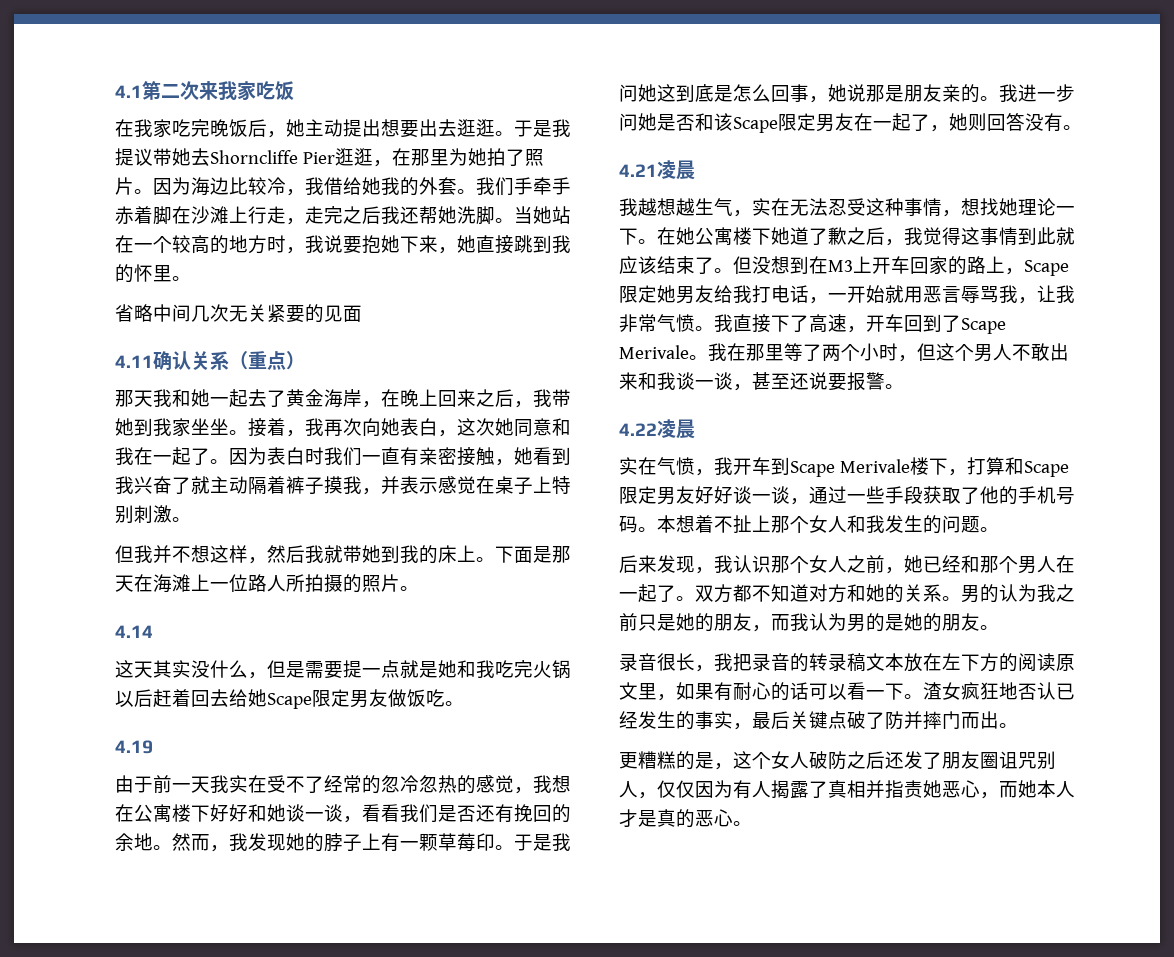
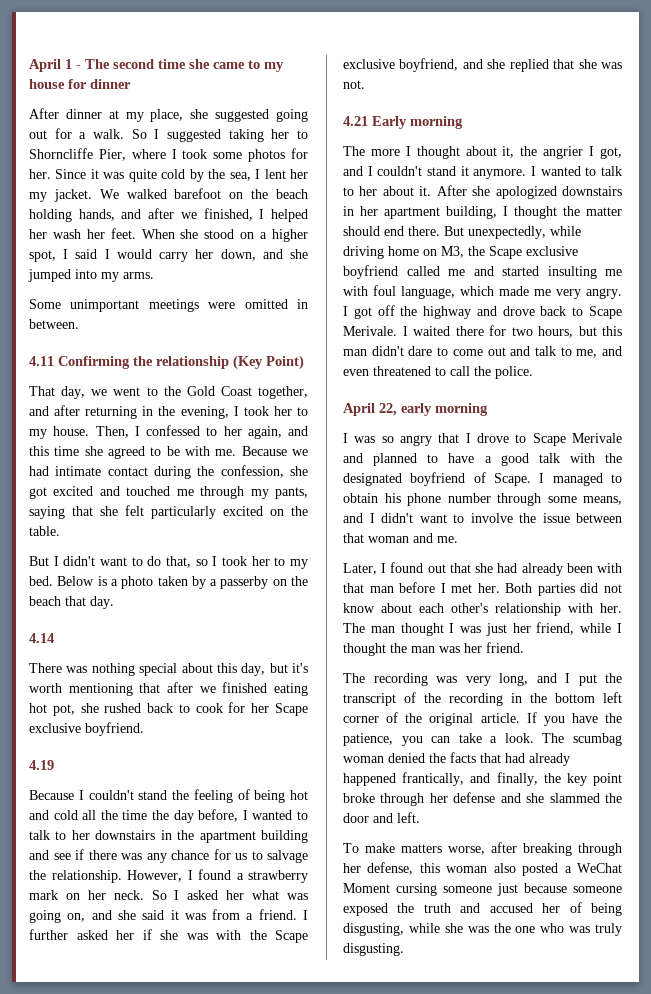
- 4.1第二次来我家吃饭
- 在我家吃完晚饭后，她主动提出想要出去逛逛。于是我提议带她去Shorncliffe Pier逛逛，在那里为她拍了照片。因为海边比较冷，我借给她我的外套。我们手牵手赤着脚在沙滩上行走，走完之后我还帮她洗脚。当她站在一个较高的地方时，我说要抱她下来，她直接跳到我的怀里。
- 省略中间几次无关紧要的见面
- 4.11确认关系（重点）
- 那天我和她一起去了黄金海岸，在晚上回来之后，我带她到我家坐坐。接着，我再次向她表白，这次她同意和我在一起了。因为表白时我们一直有亲密接触，她看到我兴奋了就主动隔着裤子摸我，并表示感觉在桌子上特别刺激。
- 但我并不想这样，然后我就带她到我的床上。下面是那天在海滩上一位路人所拍摄的照片。
+ April 1 - The second time she came to my house for dinner
+ After dinner at my place, she suggested going out for a walk. So I suggested taking her to Shorncliffe Pier, where I took some photos for her. Since it was quite cold by the sea, I lent her my jacket. We walked barefoot on the beach holding hands, and after we finished, I helped her wash her feet. When she stood on a higher spot, I said I would carry her down, and she jumped into my arms.
+ Some unimportant meetings were omitted in between.
+ 4.11 Confirming the relationship (Key Point)
+ That day, we went to the Gold Coast together, and after returning in the evening, I took her to my house. Then, I confessed to her again, and this time she agreed to be with me. Because we had intimate contact during the confession, she got excited and touched me through my pants, saying that she felt particularly excited on the table.
+ But I didn't want to do that, so I took her to my bed. Below is a photo taken by a passerby on the beach that day.
  4.14
- 这天其实没什么，但是需要提一点就是她和我吃完火锅以后赶着回去给她Scape限定男友做饭吃。
+ There was nothing special about this day, but it's worth mentioning that after we finished eating hot pot, she rushed back to cook for her Scape exclusive boyfriend.
  4.19
- 由于前一天我实在受不了经常的忽冷忽热的感觉，我想在公寓楼下好好和她谈一谈，看看我们是否还有挽回的余地。然而，我发现她的脖子上有一颗草莓印。于是我问她这到底是怎么回事，她说那是朋友亲的。我进一步问她是否和该Scape限定男友在一起了，她则回答没有。
- 4.21凌晨
- 我越想越生气，实在无法忍受这种事情，想找她理论一下。在她公寓楼下她道了歉之后，我觉得这事情到此就应该结束了。但没想到在M3上开车回家的路上，Scape限定她男友给我打电话，一开始就用恶言辱骂我，让我非常气愤。我直接下了高速，开车回到了Scape Merivale。我在那里等了两个小时，但这个男人不敢出来和我谈一谈，甚至还说要报警。
- 4.22凌晨
- 实在气愤，我开车到Scape Merivale楼下，打算和Scape限定男友好好谈一谈，通过一些手段获取了他的手机号码。本想着不扯上那个女人和我发生的问题。
- 后来发现，我认识那个女人之前，她已经和那个男人在一起了。双方都不知道对方和她的关系。男的认为我之前只是她的朋友，而我认为男的是她的朋友。
- 录音很长，我把录音的转录稿文本放在左下方的阅读原文里，如果有耐心的话可以看一下。渣女疯狂地否认已经发生的事实，最后关键点破了防并摔门而出。
- 更糟糕的是，这个女人破防之后还发了朋友圈诅咒别人，仅仅因为有人揭露了真相并指责她恶心，而她本人才是真的恶心。
+ Because I couldn't stand the feeling of being hot and cold all the time the day before, I wanted to talk to her downstairs in the apartment building and see if there was any chance for us to salvage the relationship. However, I found a strawberry mark on her neck. So I asked her what was going on, and she said it was from a friend. I further asked her if she was with the Scape exclusive boyfriend, and she replied that she was not.
+ 4.21 Early morning
+ The more I thought about it, the angrier I got, and I couldn't stand it anymore. I wanted to talk to her about it. After she apologized downstairs in her apartment building, I thought the matter should end there. But unexpectedly, while driving home on M3, the Scape exclusive boyfriend called me and started insulting me with foul language, which made me very angry. I got off the highway and drove back to Scape Merivale. I waited there for two hours, but this man didn't dare to come out and talk to me, and even threatened to call the police.
+ April 22, early morning
+ I was so angry that I drove to Scape Merivale and planned to have a good talk with the designated boyfriend of Scape. I managed to obtain his phone number through some means, and I didn't want to involve the issue between that woman and me.
+ Later, I found out that she had already been with that man before I met her. Both parties did not know about each other's relationship with her. The man thought I was just her friend, while I thought the man was her friend.
+ The recording was very long, and I put the transcript of the recording in the bottom left corner of the original article. If you have the patience, you can take a look. The scumbag woman denied the facts that had already happened frantically, and finally, the key point broke through her defense and she slammed the door and left.
+ To make matters worse, after breaking through her defense, this woman also posted a WeChat Moment cursing someone just because someone exposed the truth and accused her of being disgusting, while she was the one who was truly disgusting.

